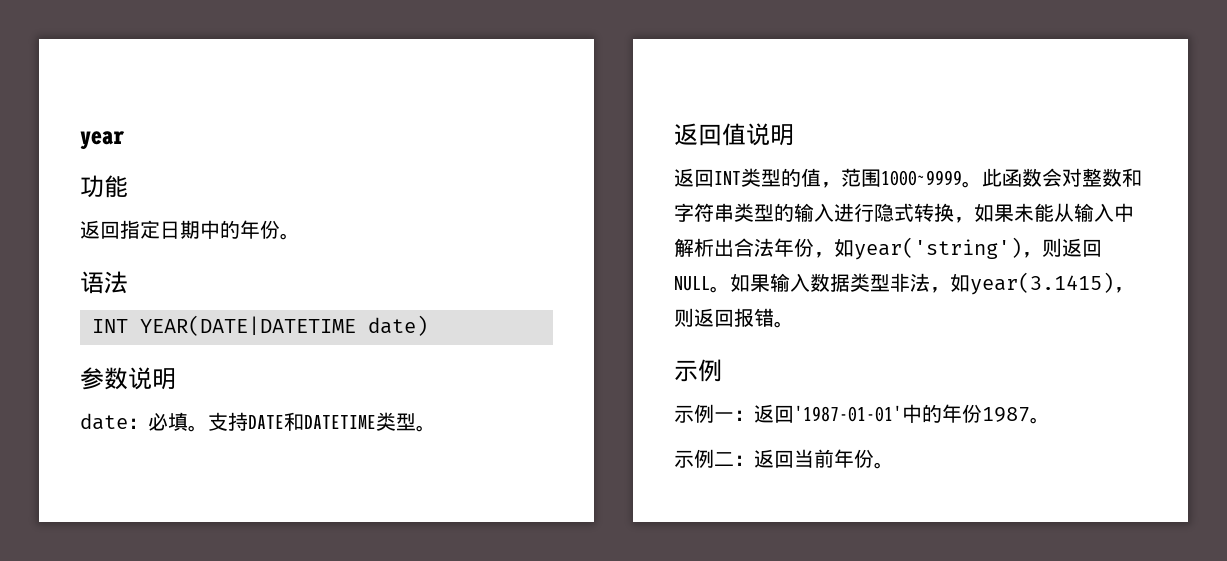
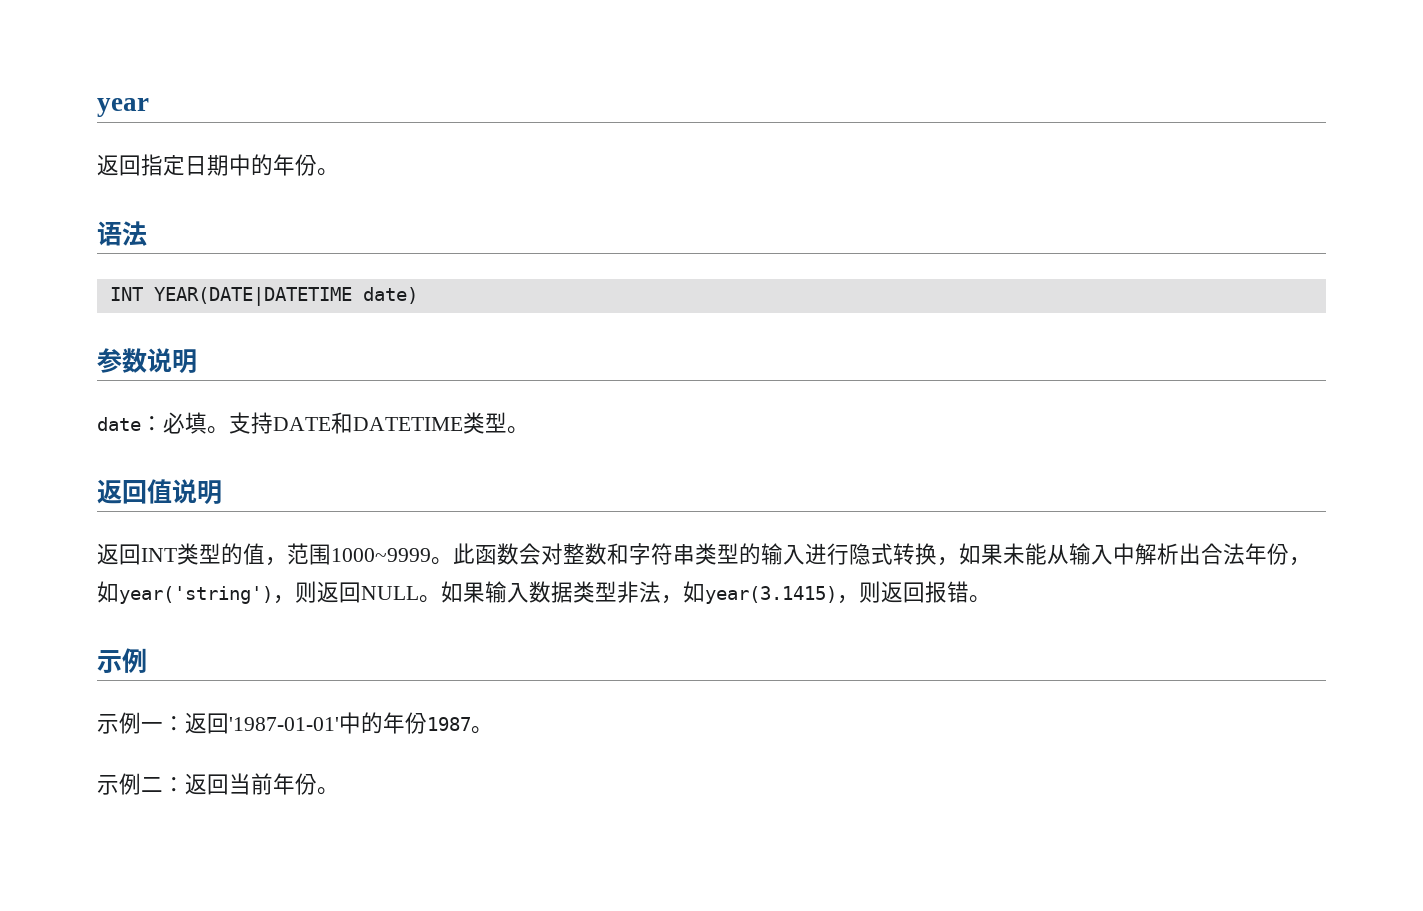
- 功能

